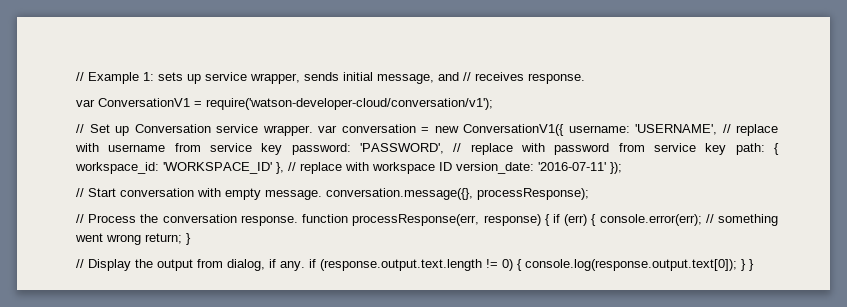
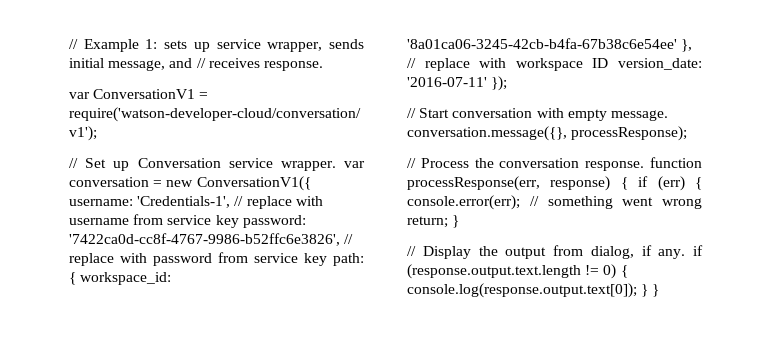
- // Set up Conversation service wrapper. var conversation = new ConversationV1({ username: 'USERNAME', // replace with username from service key password: 'PASSWORD', // replace with password from service key path: { workspace_id: 'WORKSPACE_ID' }, // replace with workspace ID version_date: '2016-07-11' });
+ // Set up Conversation service wrapper. var conversation = new ConversationV1({ username: 'Credentials-1', // replace with username from service key password: '7422ca0d-cc8f-4767-9986-b52ffc6e3826', // replace with password from service key path: { workspace_id: '8a01ca06-3245-42cb-b4fa-67b38c6e54ee' }, // replace with workspace ID version_date: '2016-07-11' });

